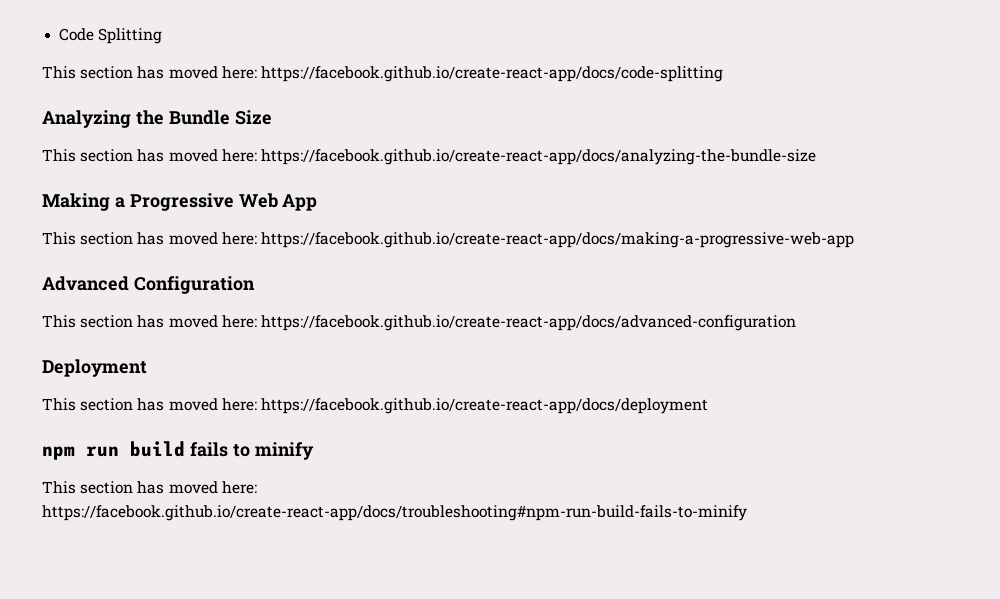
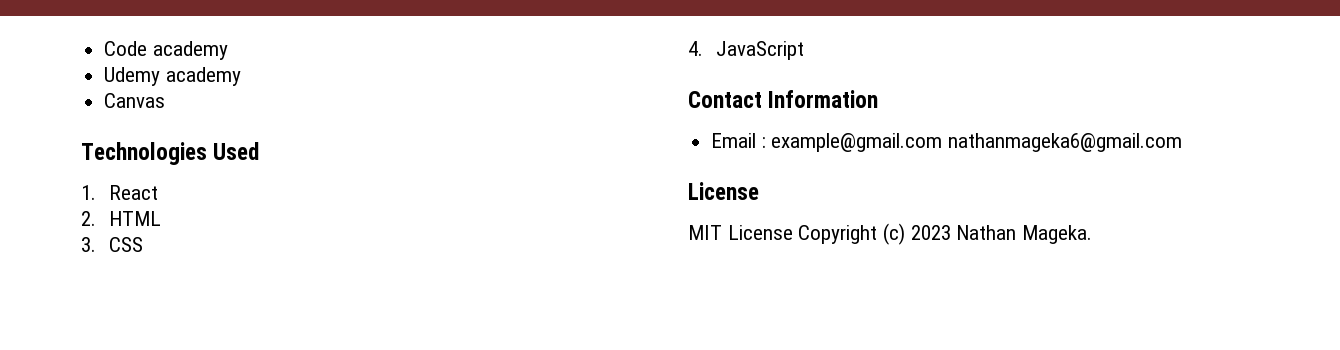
- Code Splitting
- This section has moved here: https://facebook.github.io/create-react-app/docs/code-splitting
- Analyzing the Bundle Size
- This section has moved here: https://facebook.github.io/create-react-app/docs/analyzing-the-bundle-size
- Making a Progressive Web App
- This section has moved here: https://facebook.github.io/create-react-app/docs/making-a-progressive-web-app
- Advanced Configuration
- This section has moved here: https://facebook.github.io/create-react-app/docs/advanced-configuration
- Deployment
- This section has moved here: https://facebook.github.io/create-react-app/docs/deployment
- npm run build fails to minify
- This section has moved here: https://facebook.github.io/create-react-app/docs/troubleshooting#npm-run-build-fails-to-minify
+ Code academy
+ Udemy academy
+ Canvas
+ Technologies Used
+ 1. React
+ 2. HTML
+ 3. CSS
+ 4. JavaScript
+ Contact Information
+ Email : example@gmail.com nathanmageka6@gmail.com
+ License
+ MIT License Copyright (c) 2023 Nathan Mageka.

